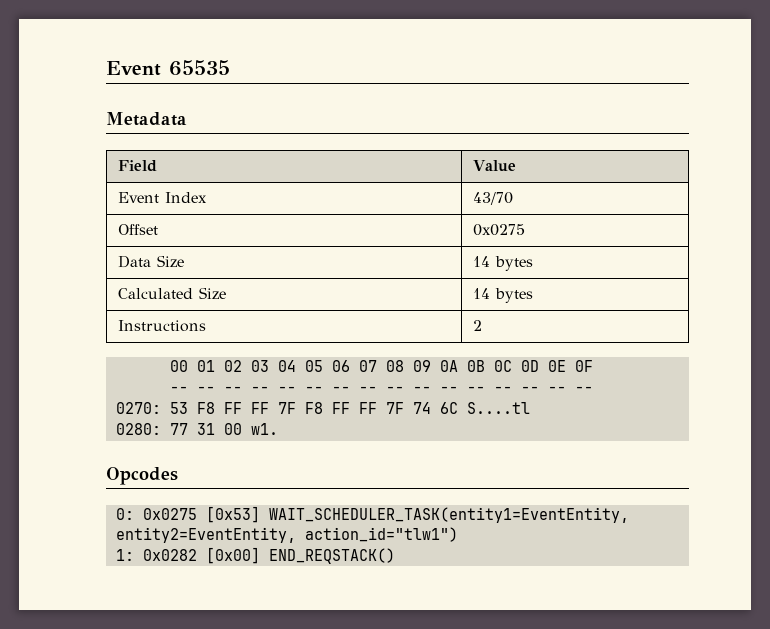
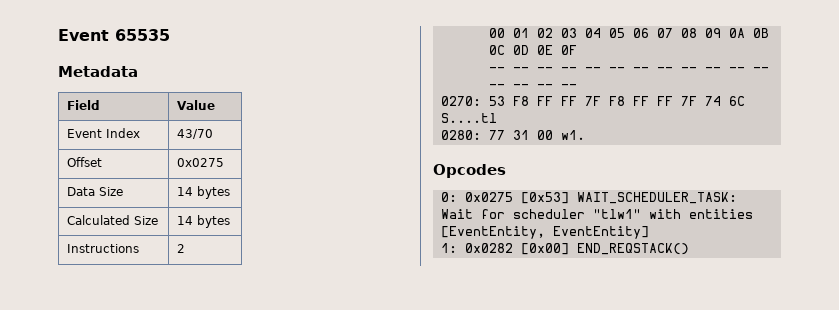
- 0: 0x0275 [0x53] WAIT_SCHEDULER_TASK(entity1=EventEntity, entity2=EventEntity, action_id="tlw1")
+ 0: 0x0275 [0x53] WAIT_SCHEDULER_TASK: Wait for scheduler "tlw1" with entities [EventEntity, EventEntity]

